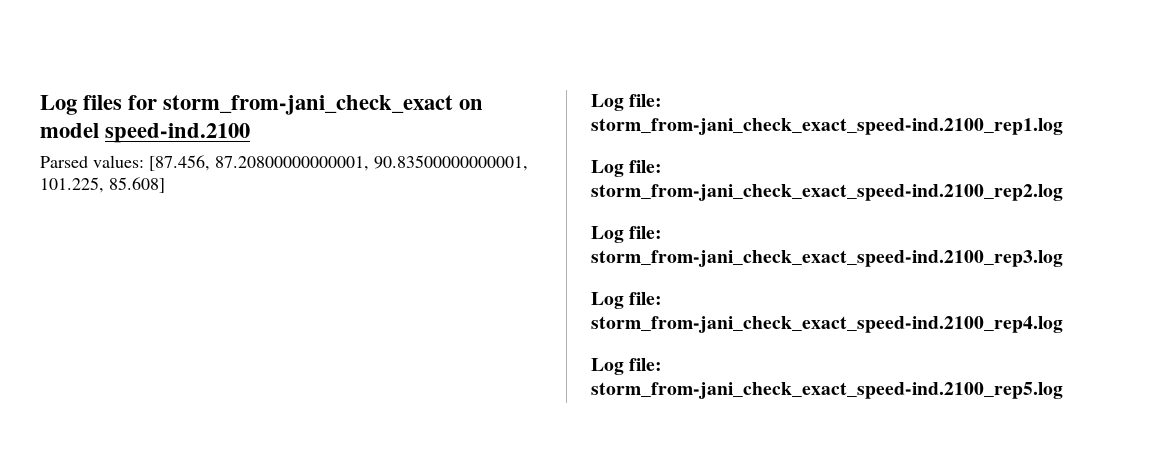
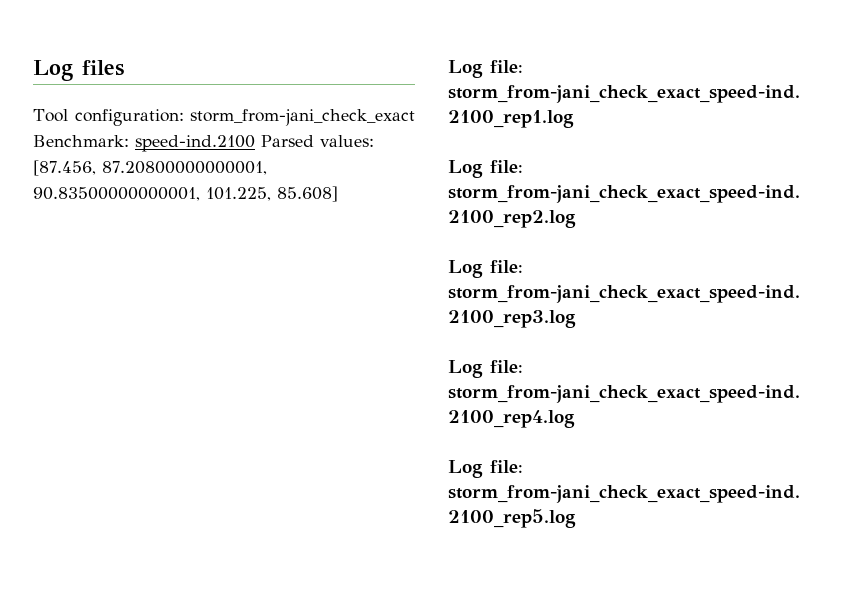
- Log files for storm_from-jani_check_exact on model speed-ind.2100
- Parsed values: [87.456, 87.20800000000001, 90.83500000000001, 101.225, 85.608]
+ Log files
+ Tool configuration: storm_from-jani_check_exact Benchmark: speed-ind.2100 Parsed values: [87.456, 87.20800000000001, 90.83500000000001, 101.225, 85.608]

